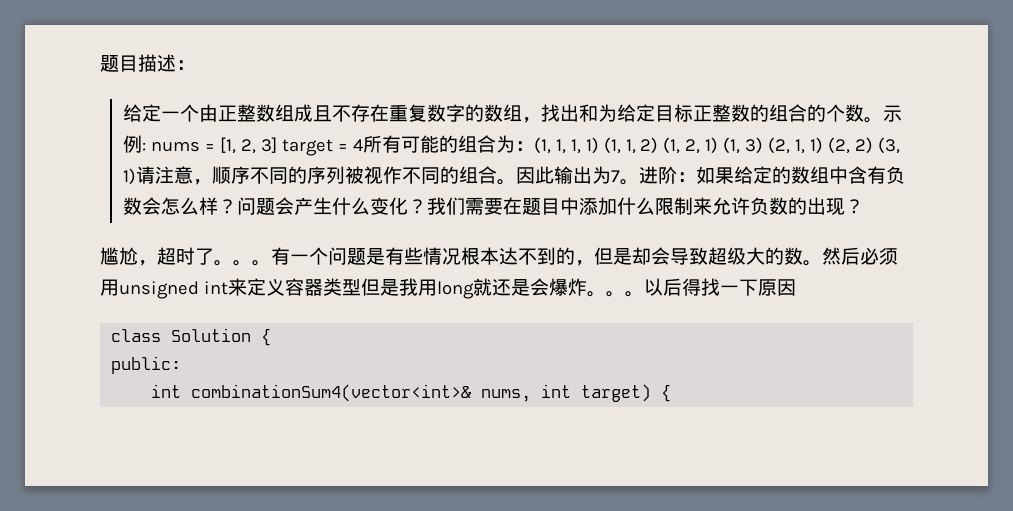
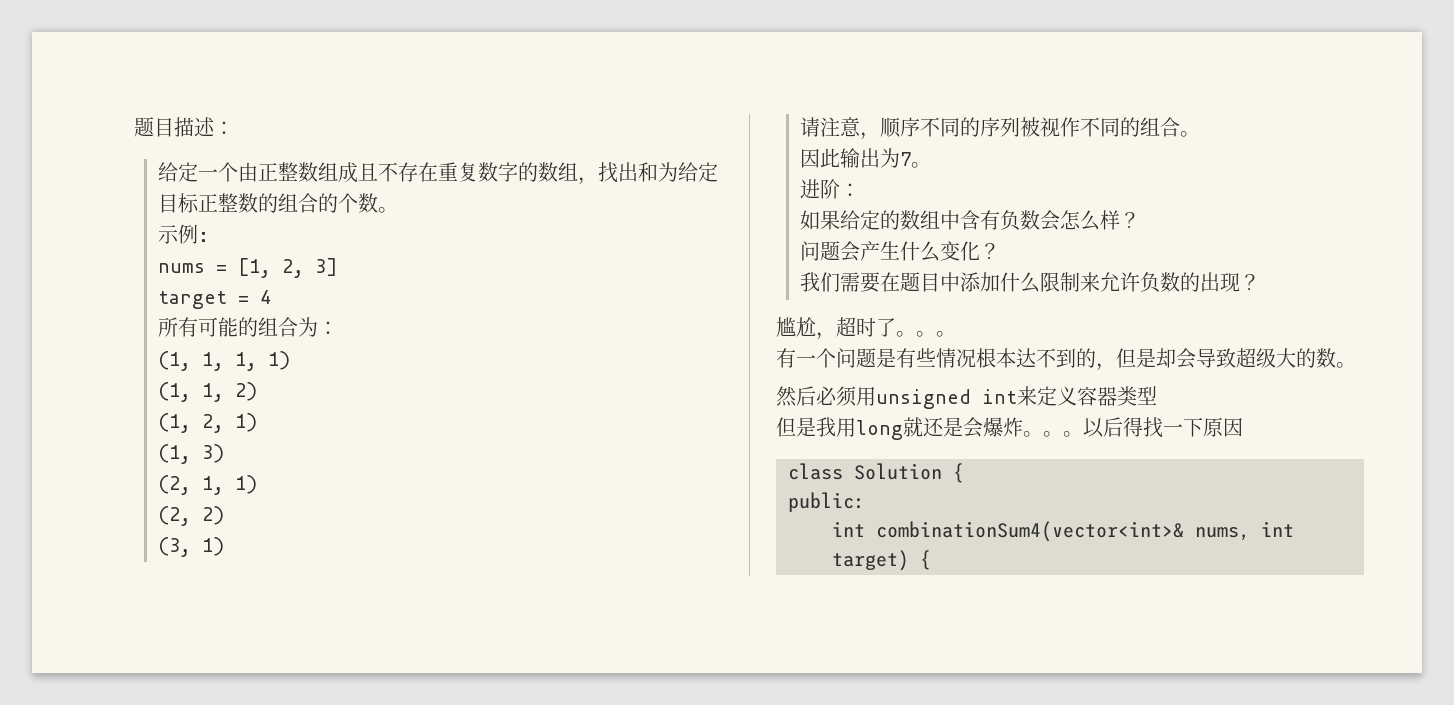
- 给定一个由正整数组成且不存在重复数字的数组，找出和为给定目标正整数的组合的个数。示例: nums = [1, 2, 3] target = 4所有可能的组合为：(1, 1, 1, 1) (1, 1, 2) (1, 2, 1) (1, 3) (2, 1, 1) (2, 2) (3, 1)请注意，顺序不同的序列被视作不同的组合。因此输出为7。进阶：如果给定的数组中含有负数会怎么样？问题会产生什么变化？我们需要在题目中添加什么限制来允许负数的出现？
+ 给定一个由正整数组成且不存在重复数字的数组，找出和为给定目标正整数的组合的个数。
+ 示例:
+ nums = [1, 2, 3]
+ target = 4
+ 所有可能的组合为：
+ (1, 1, 1, 1)
+ (1, 1, 2)
+ (1, 2, 1)
+ (1, 3)
+ (2, 1, 1)
+ (2, 2)
+ (3, 1)
+ 请注意，顺序不同的序列被视作不同的组合。
+ 因此输出为7。
+ 进阶：
+ 如果给定的数组中含有负数会怎么样？
+ 问题会产生什么变化？
+ 我们需要在题目中添加什么限制来允许负数的出现？
- 尴尬，超时了。。。有一个问题是有些情况根本达不到的，但是却会导致超级大的数。然后必须用unsigned int来定义容器类型但是我用long就还是会爆炸。
+ 尴尬，超时了。。。
+ 有一个问题是有些情况根本达不到的，但是却会导致超级大的数。
+ 然后必须用unsigned int来定义容器类型
+ 但是我用long就还是会爆炸。

